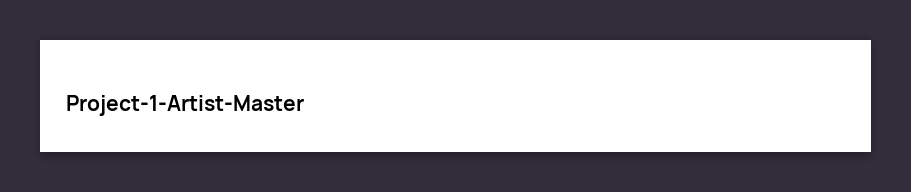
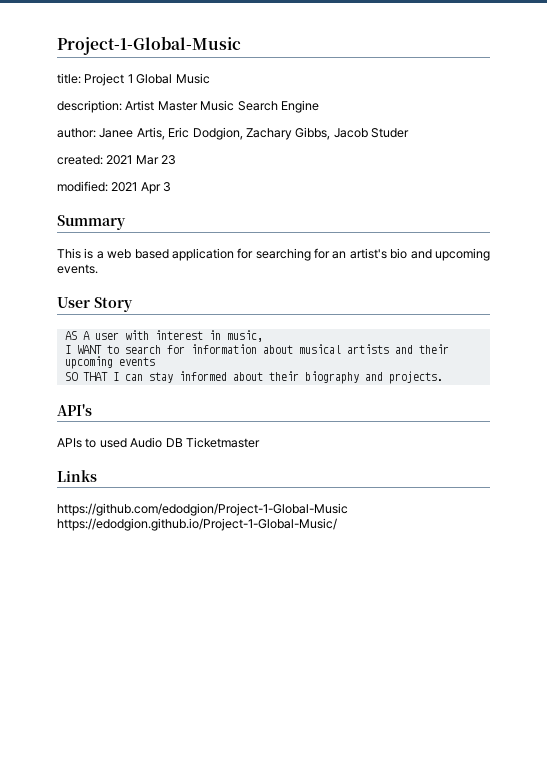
- Project-1-Artist-Master
+ Project-1-Global-Music
+ title: Project 1 Global Music
+ description: Artist Master Music Search Engine
+ author: Janee Artis, Eric Dodgion, Zachary Gibbs, Jacob Studer
+ created: 2021 Mar 23
+ modified: 2021 Apr 3
+ Summary
+ This is a web based application for searching for an artist's bio and upcoming events.
+ User Story
+ AS A user with interest in music,
+ I WANT to search for information about musical artists and their upcoming events
+ SO THAT I can stay informed about their biography and projects.
+ API's
+ APIs to used Audio DB Ticketmaster
+ Links
+ https://github.com/edodgion/Project-1-Global-Music https://edodgion.github.io/Project-1-Global-Music/

